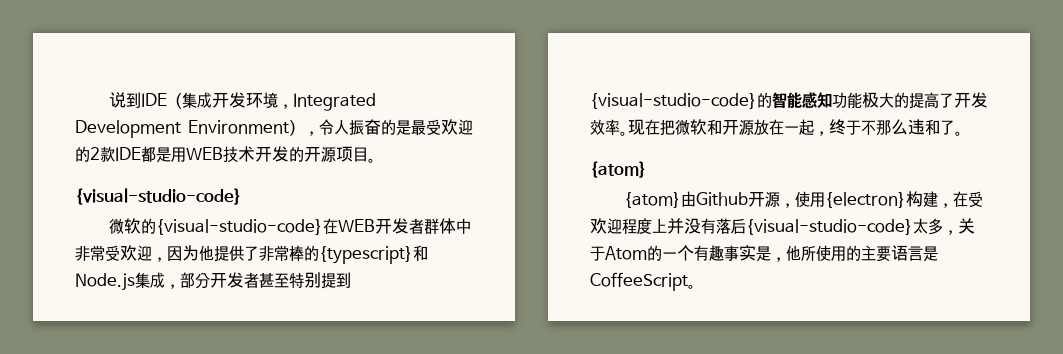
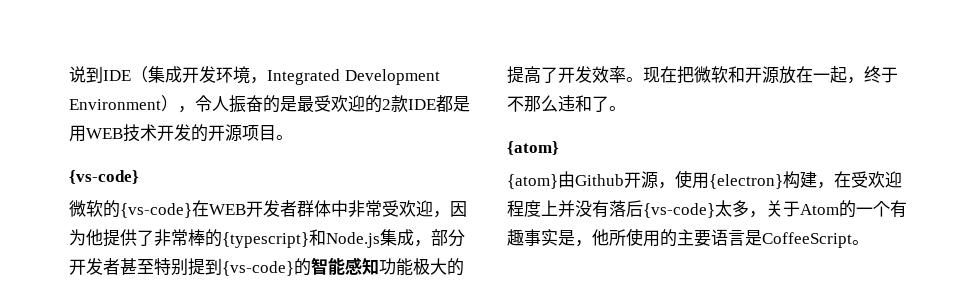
  说到IDE（集成开发环境，Integrated Development Environment），令人振奋的是最受欢迎的2款IDE都是用WEB技术开发的开源项目。
- {visual-studio-code}
+ {vs-code}
- 微软的{visual-studio-code}在WEB开发者群体中非常受欢迎，因为他提供了非常棒的{typescript}和Node.js集成，部分开发者甚至特别提到{visual-studio-code}的智能感知功能极大的提高了开发效率。
+ 微软的{vs-code}在WEB开发者群体中非常受欢迎，因为他提供了非常棒的{typescript}和Node.js集成，部分开发者甚至特别提到{vs-code}的智能感知功能极大的提高了开发效率。
- {atom}由Github开源，使用{electron}构建，在受欢迎程度上并没有落后{visual-studio-code}太多，关于Atom的一个有趣事实是，他所使用的主要语言是CoffeeScript。
+ {atom}由Github开源，使用{electron}构建，在受欢迎程度上并没有落后{vs-code}太多，关于Atom的一个有趣事实是，他所使用的主要语言是CoffeeScript。

